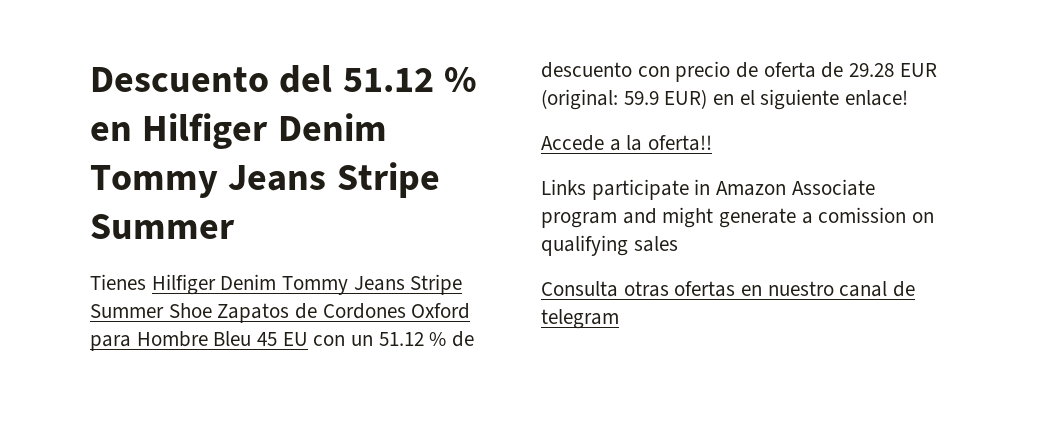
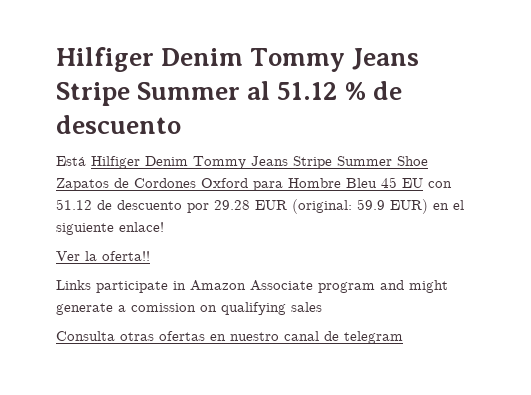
- Descuento del 51.12 % en Hilfiger Denim Tommy Jeans Stripe Summer
- Tienes Hilfiger Denim Tommy Jeans Stripe Summer Shoe Zapatos de Cordones Oxford para Hombre Bleu 45 EU con un 51.12 % de descuento con precio de oferta de 29.28 EUR (original: 59.9 EUR) en el siguiente enlace!
+ Hilfiger Denim Tommy Jeans Stripe Summer al 51.12 % de descuento
+ Está Hilfiger Denim Tommy Jeans Stripe Summer Shoe Zapatos de Cordones Oxford para Hombre Bleu 45 EU con 51.12 de descuento por 29.28 EUR (original: 59.9 EUR) en el siguiente enlace!
- Accede a la oferta!!
+ Ver la oferta!!

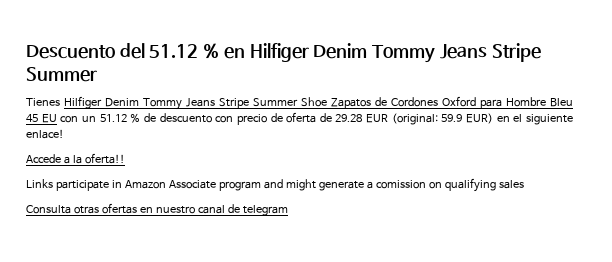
- Hilfiger Denim Tommy Jeans Stripe Summer al 51.12 % de descuento
- Está Hilfiger Denim Tommy Jeans Stripe Summer Shoe Zapatos de Cordones Oxford para Hombre Bleu 45 EU con 51.12 de descuento por 29.28 EUR (original: 59.9 EUR) en el siguiente enlace!
+ Descuento del 51.12 % en Hilfiger Denim Tommy Jeans Stripe Summer
+ Tienes Hilfiger Denim Tommy Jeans Stripe Summer Shoe Zapatos de Cordones Oxford para Hombre Bleu 45 EU con un 51.12 % de descuento con precio de oferta de 29.28 EUR (original: 59.9 EUR) en el siguiente enlace!
- Ver la oferta!!
+ Accede a la oferta!!

